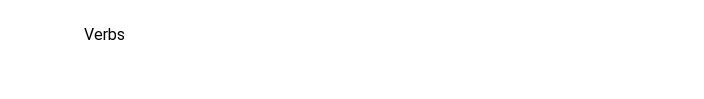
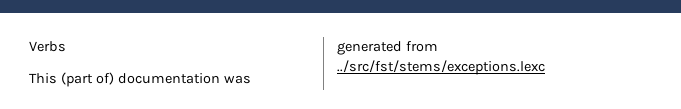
+ This (part of) documentation was generated from ../src/fst/stems/exceptions.lexc

